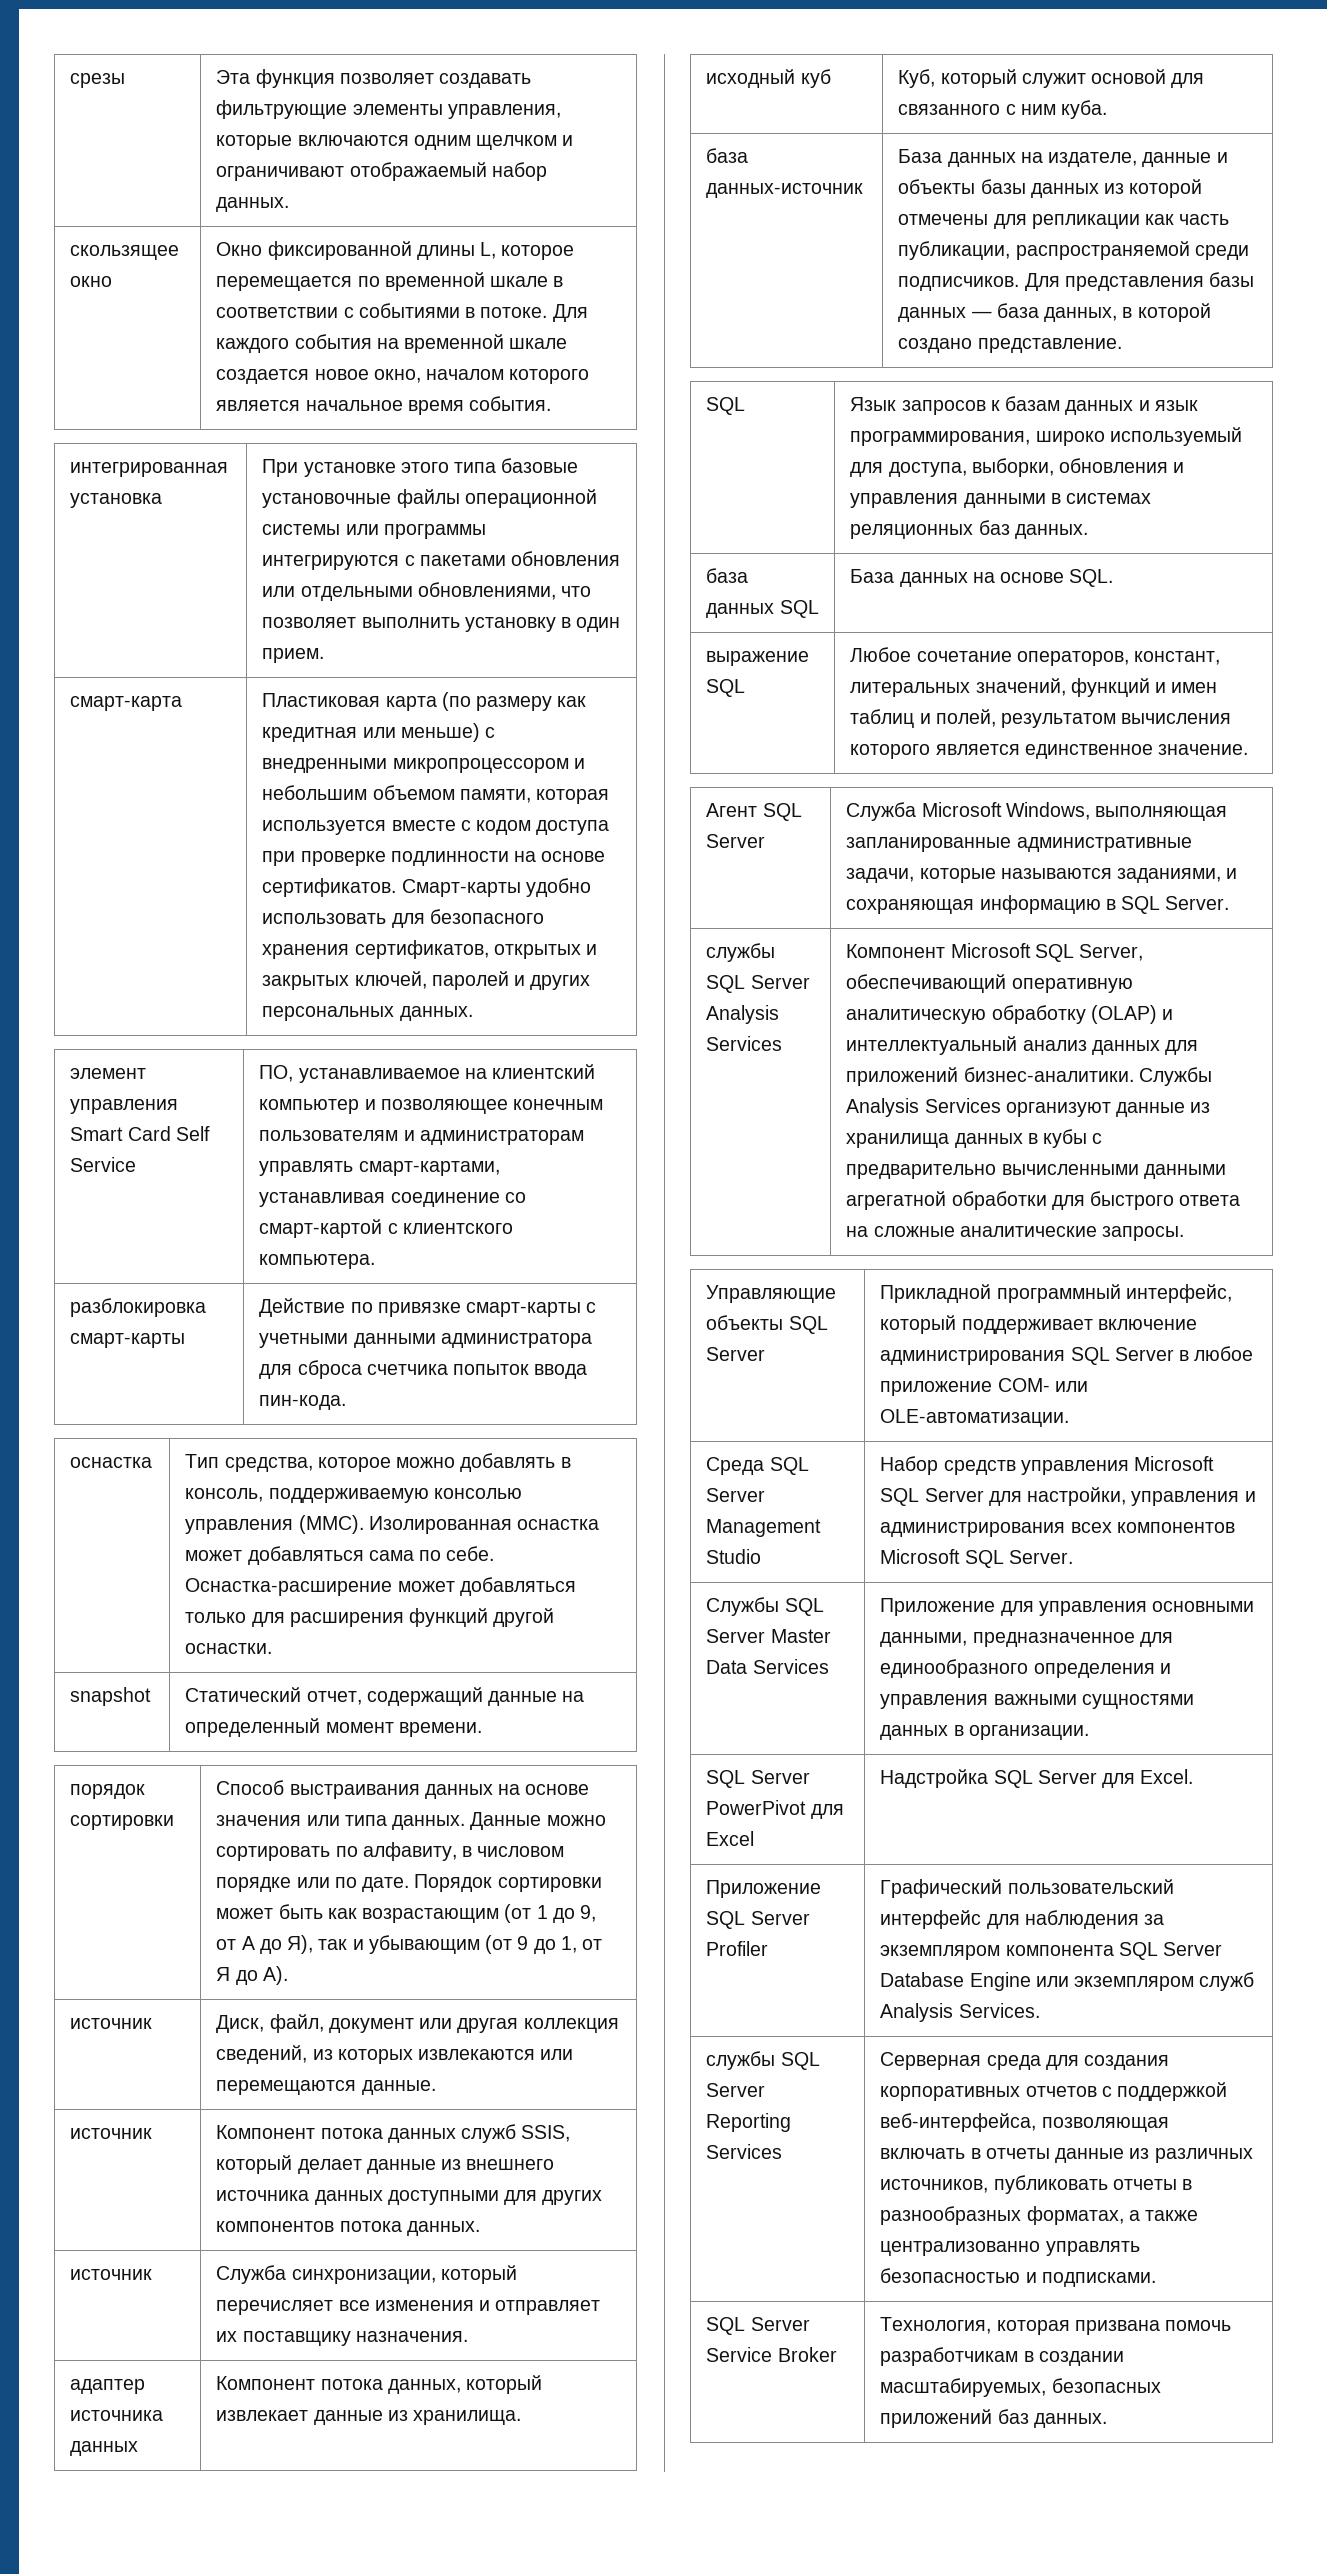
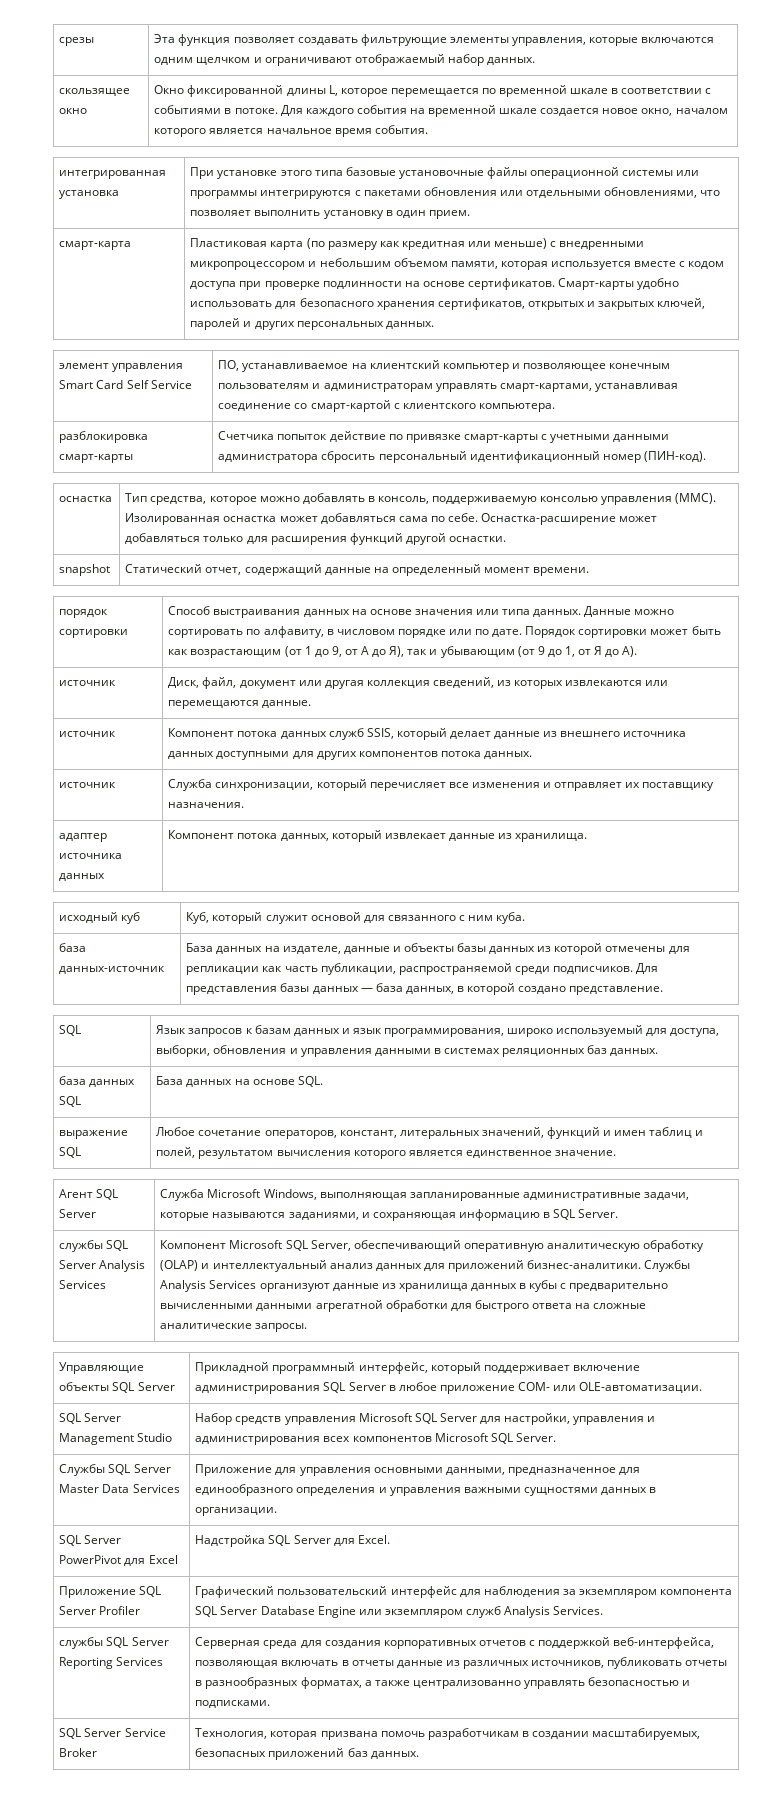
- разблокировка смарт-карты | Действие по привязке смарт-карты с учетными данными администратора для сброса счетчика попыток ввода пин-кода.
+ разблокировка смарт-карты | Счетчика попыток действие по привязке смарт-карты с учетными данными администратора сбросить персональный идентификационный номер (ПИН-код).
- Среда SQL Server Management Studio | Набор средств управления Microsoft SQL Server для настройки, управления и администрирования всех компонентов Microsoft SQL Server.
+ SQL Server Management Studio | Набор средств управления Microsoft SQL Server для настройки, управления и администрирования всех компонентов Microsoft SQL Server.

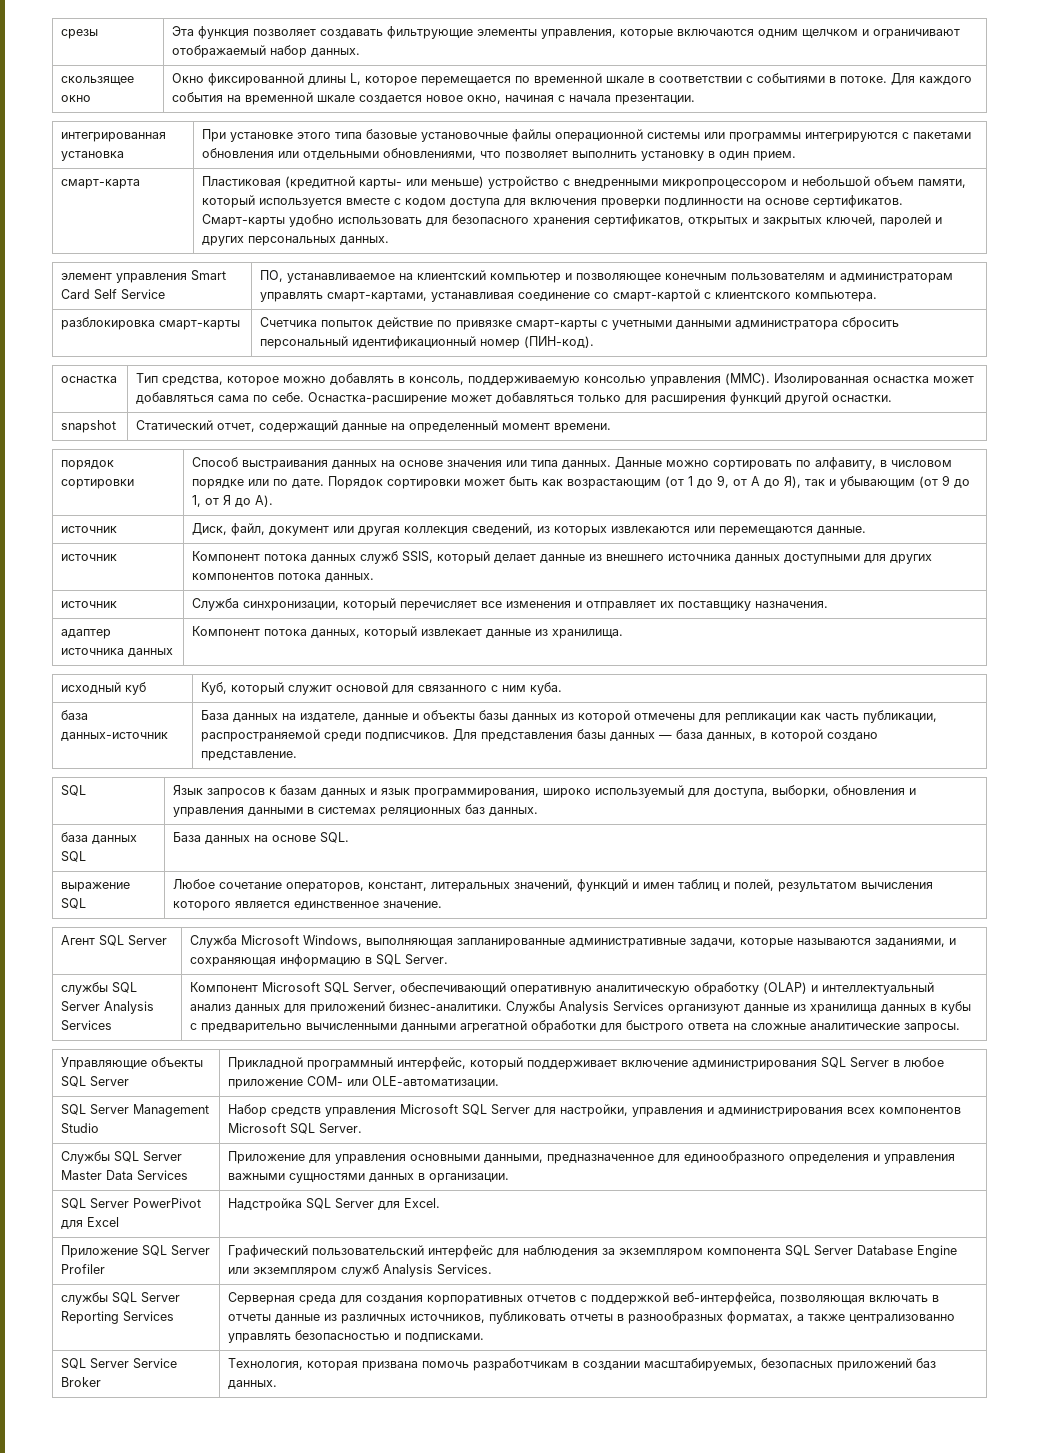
- скользящее окно | Окно фиксированной длины L, которое перемещается по временной шкале в соответствии с событиями в потоке. Для каждого события на временной шкале создается новое окно, началом которого является начальное время события.
+ скользящее окно | Окно фиксированной длины L, которое перемещается по временной шкале в соответствии с событиями в потоке. Для каждого события на временной шкале создается новое окно, начиная с начала презентации.
- Пластиковая карта (по размеру как кредитная или меньше) с внедренными микропроцессором и небольшим объемом памяти, которая используется вместе с кодом доступа при проверке подлинности на основе сертификатов.
+ Пластиковая (кредитной карты- или меньше) устройство с внедренными микропроцессором и небольшой объем памяти, который используется вместе с кодом доступа для включения проверки подлинности на основе сертификатов.

